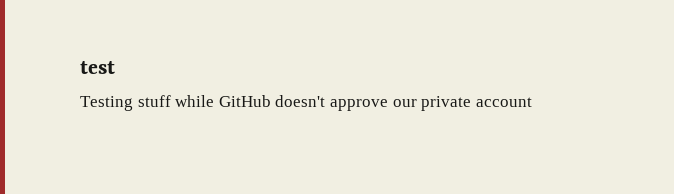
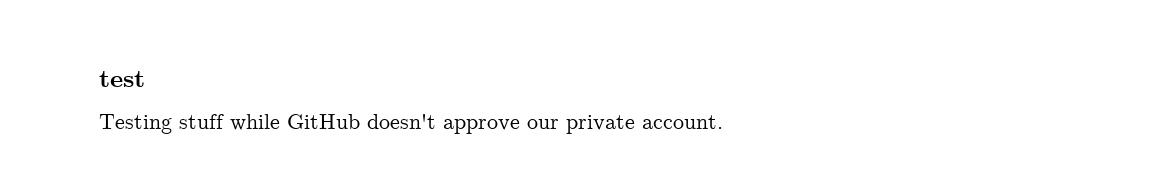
- Testing stuff while GitHub doesn't approve our private account
+ Testing stuff while GitHub doesn't approve our private account.

